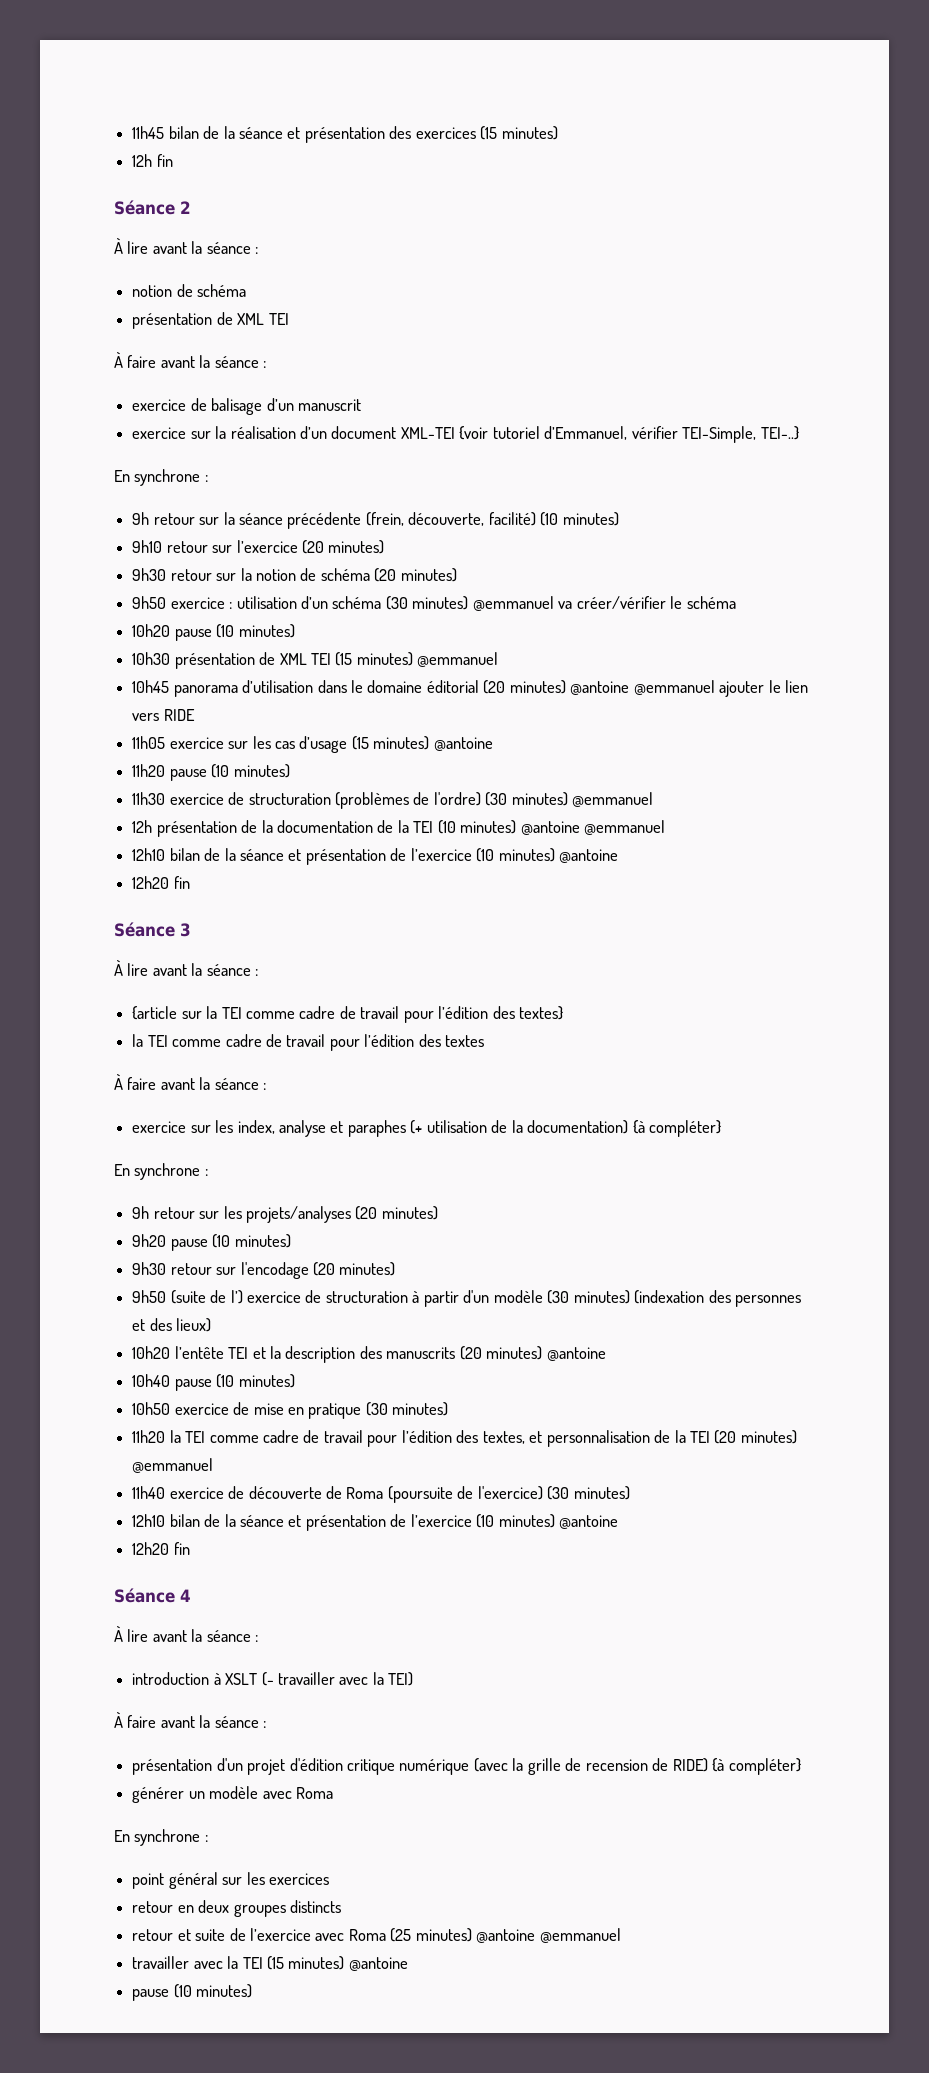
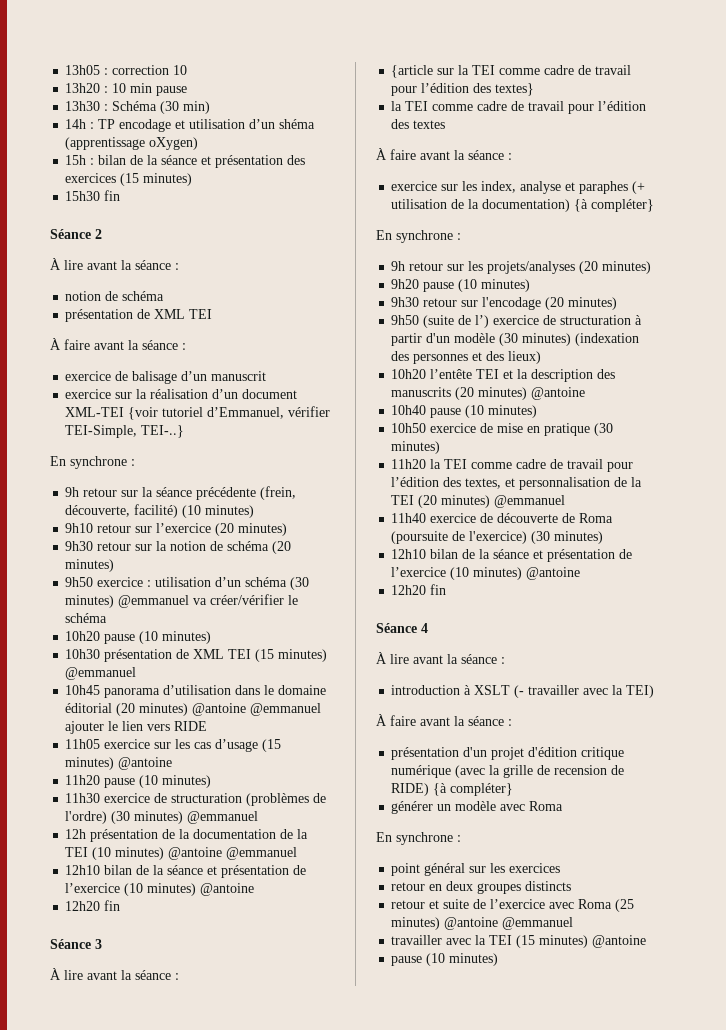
- 11h45 bilan de la séance et présentation des exercices (15 minutes)
+ 13h05 : correction 10
+ 13h20 : 10 min pause
+ 13h30 : Schéma (30 min)
+ 14h : TP encodage et utilisation d’un shéma (apprentissage oXygen)
+ 15h : bilan de la séance et présentation des exercices (15 minutes)
- 12h fin
+ 15h30 fin

